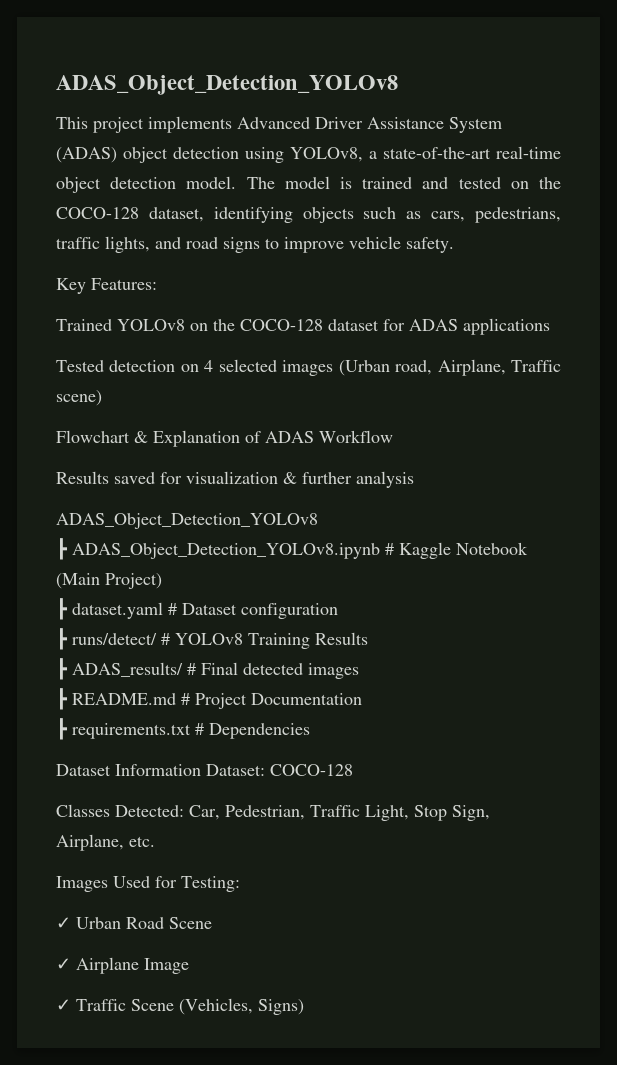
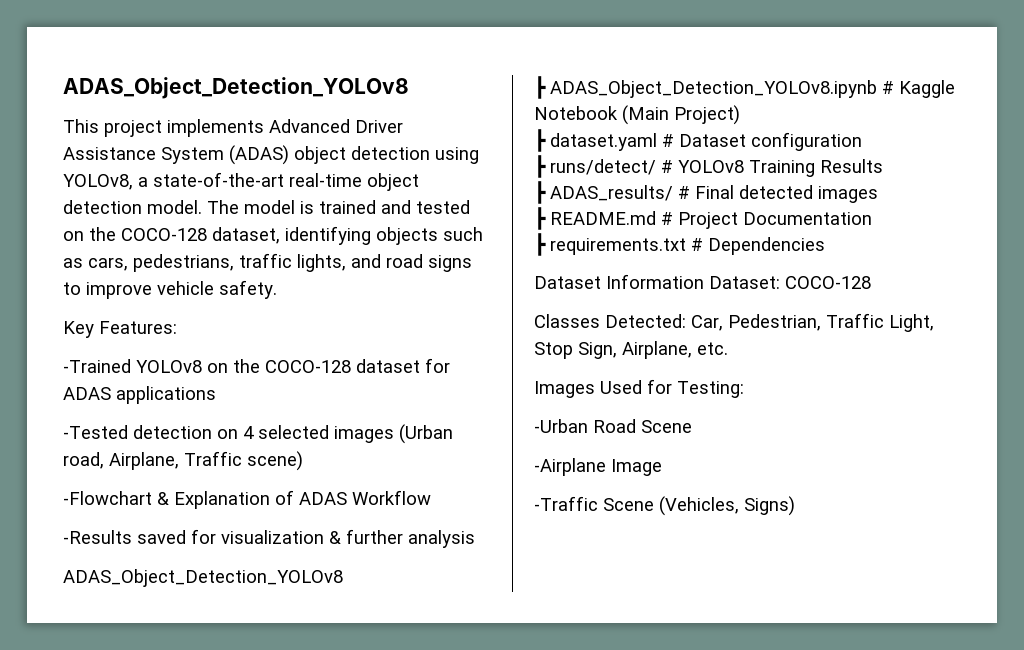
- Trained YOLOv8 on the COCO-128 dataset for ADAS applications
+ -Trained YOLOv8 on the COCO-128 dataset for ADAS applications
- Tested detection on 4 selected images (Urban road, Airplane, Traffic scene)
+ -Tested detection on 4 selected images (Urban road, Airplane, Traffic scene)
- Flowchart & Explanation of ADAS Workflow
+ -Flowchart & Explanation of ADAS Workflow
- Results saved for visualization & further analysis
+ -Results saved for visualization & further analysis
- ✓ Urban Road Scene
+ -Urban Road Scene
- ✓ Airplane Image
+ -Airplane Image
- ✓ Traffic Scene (Vehicles, Signs)
+ -Traffic Scene (Vehicles, Signs)

